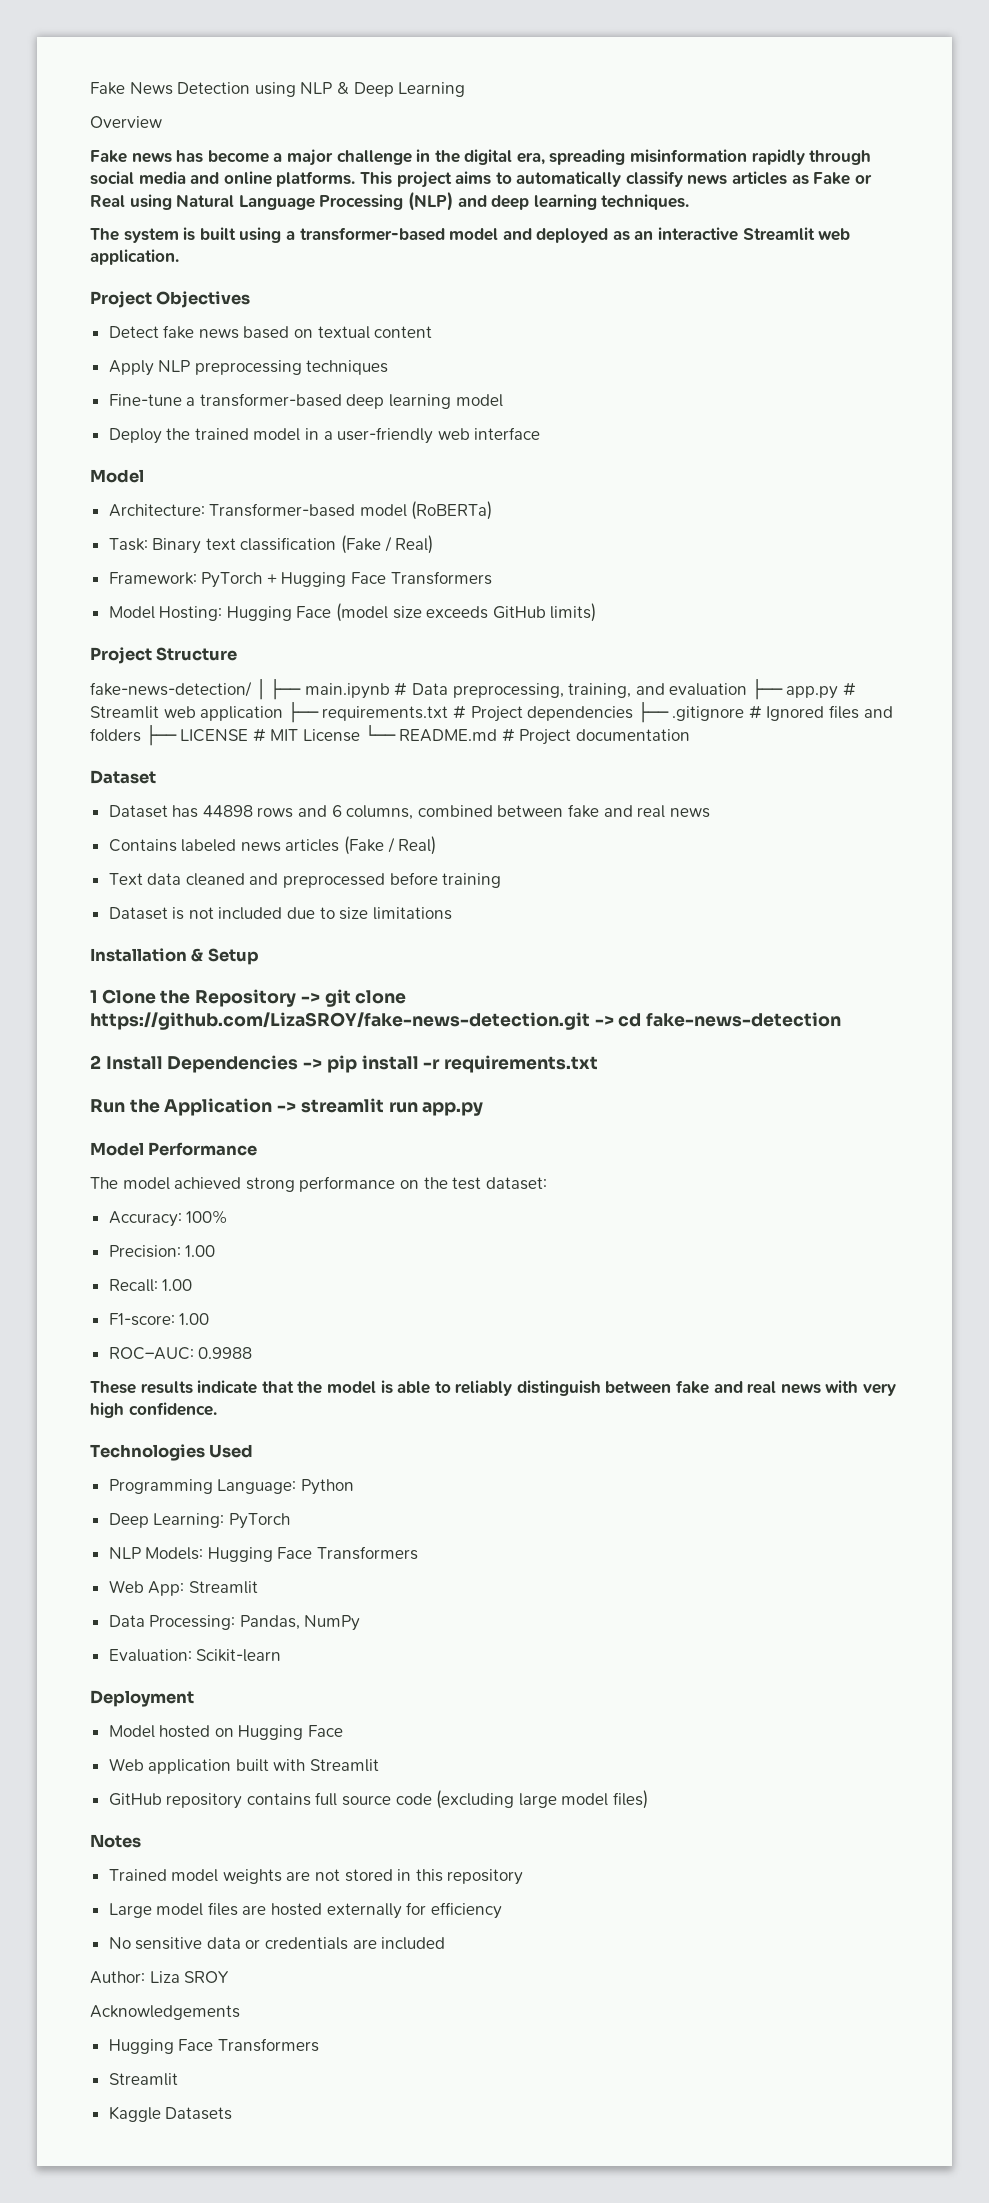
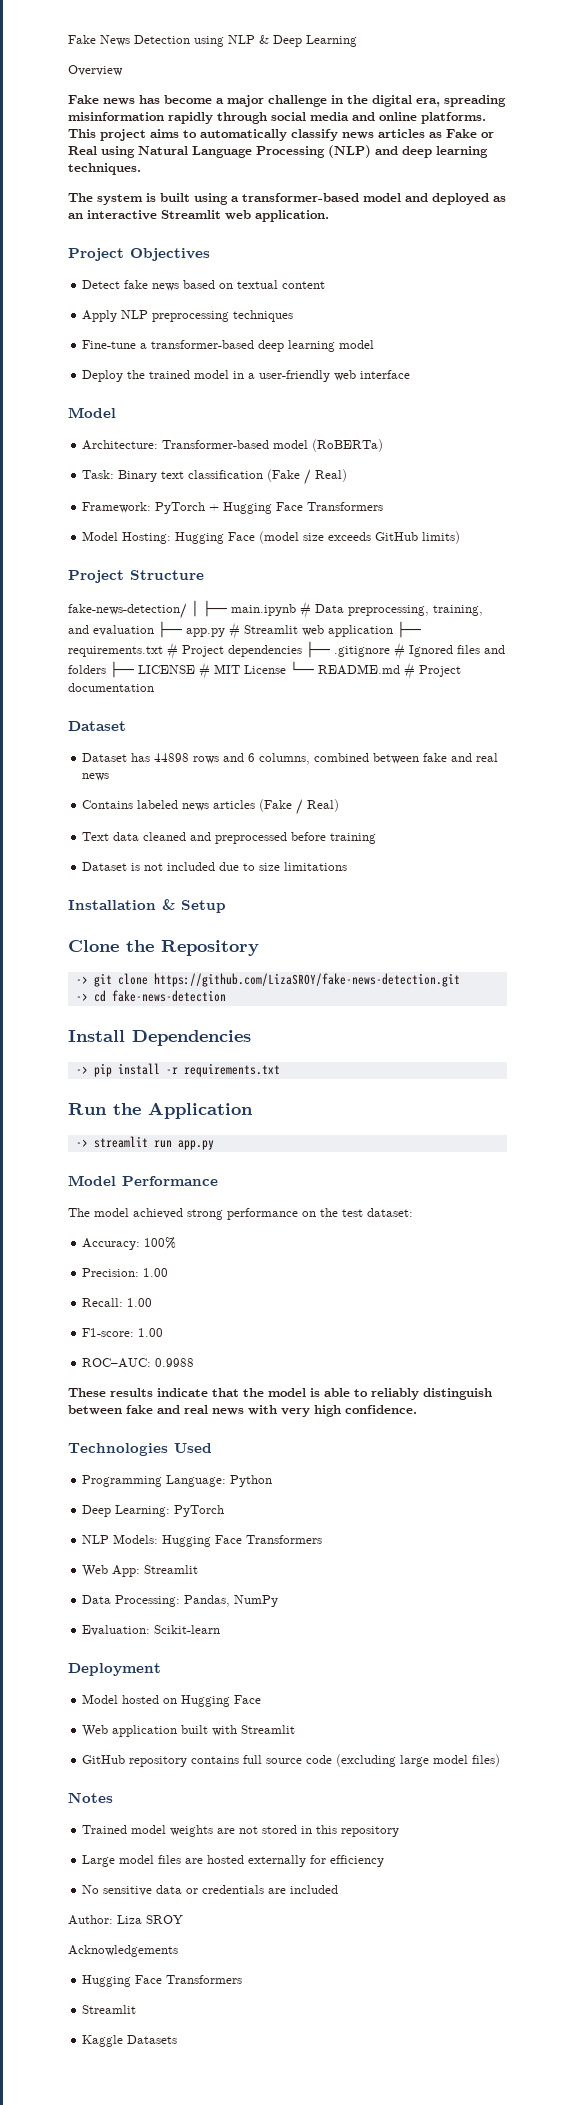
- 1 Clone the Repository -> git clone https://github.com/LizaSROY/fake-news-detection.git -> cd fake-news-detection
+ Clone the Repository
+ -> git clone https://github.com/LizaSROY/fake-news-detection.git
+ -> cd fake-news-detection
- 2 Install Dependencies -> pip install -r requirements.txt
+ Install Dependencies
+ -> pip install -r requirements.txt
- Run the Application -> streamlit run app.py
+ Run the Application
+ -> streamlit run app.py

